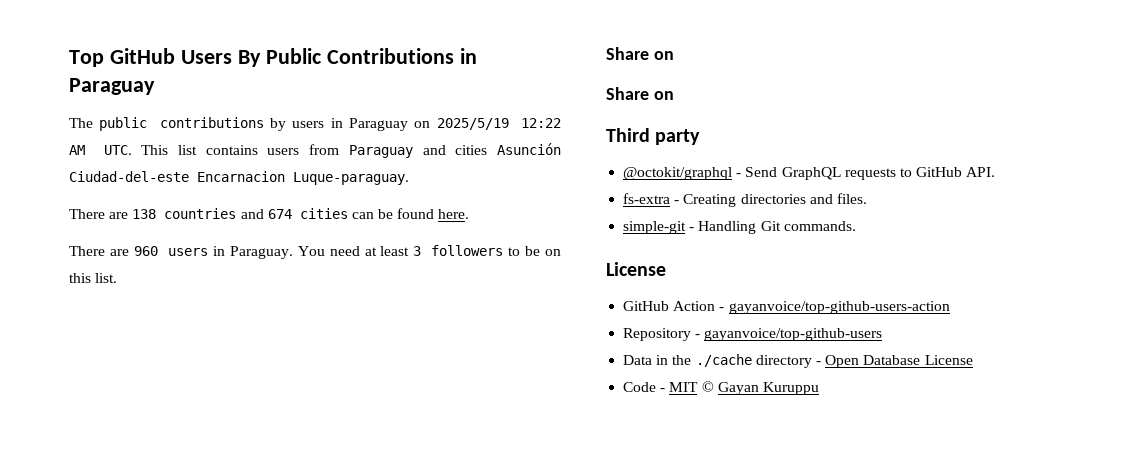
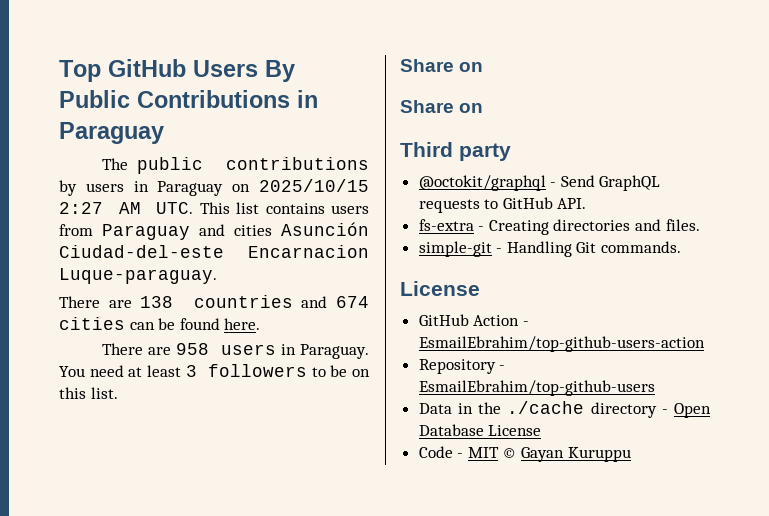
- The public contributions by users in Paraguay on 2025/5/19 12:22 AM UTC. This list contains users from Paraguay and cities Asunción Ciudad-del-este Encarnacion Luque-paraguay.
+ The public contributions by users in Paraguay on 2025/10/15 2:27 AM UTC. This list contains users from Paraguay and cities Asunción Ciudad-del-este Encarnacion Luque-paraguay.
- There are 960 users in Paraguay.
+ There are 958 users in Paraguay.
- GitHub Action - gayanvoice/top-github-users-action
+ GitHub Action - EsmailEbrahim/top-github-users-action
- Repository - gayanvoice/top-github-users
+ Repository - EsmailEbrahim/top-github-users

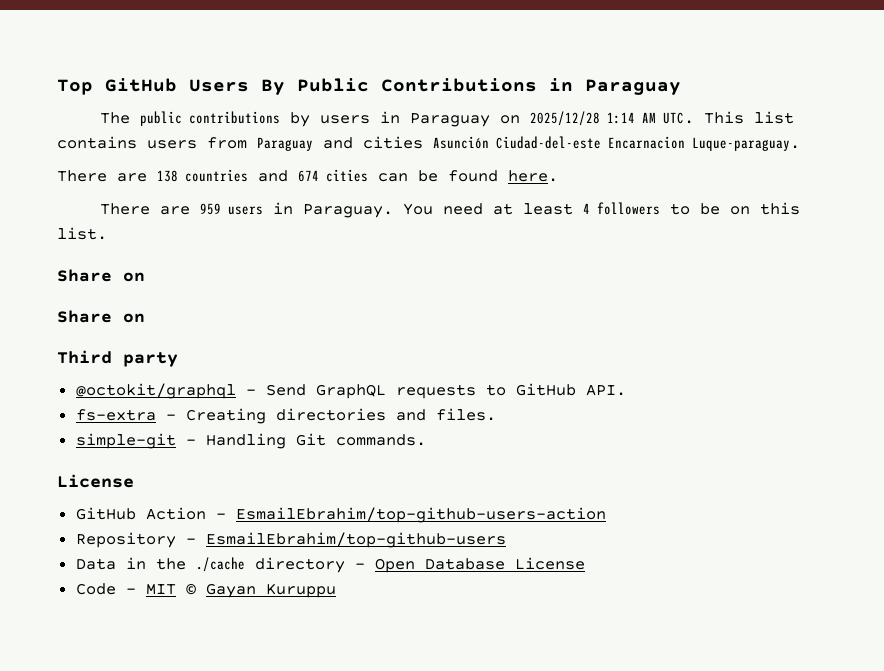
- The public contributions by users in Paraguay on 2025/10/15 2:27 AM UTC. This list contains users from Paraguay and cities Asunción Ciudad-del-este Encarnacion Luque-paraguay.
+ The public contributions by users in Paraguay on 2025/12/28 1:14 AM UTC. This list contains users from Paraguay and cities Asunción Ciudad-del-este Encarnacion Luque-paraguay.
- There are 958 users in Paraguay.
+ There are 959 users in Paraguay.
- You need at least 3 followers to be on this list.
+ You need at least 4 followers to be on this list.

